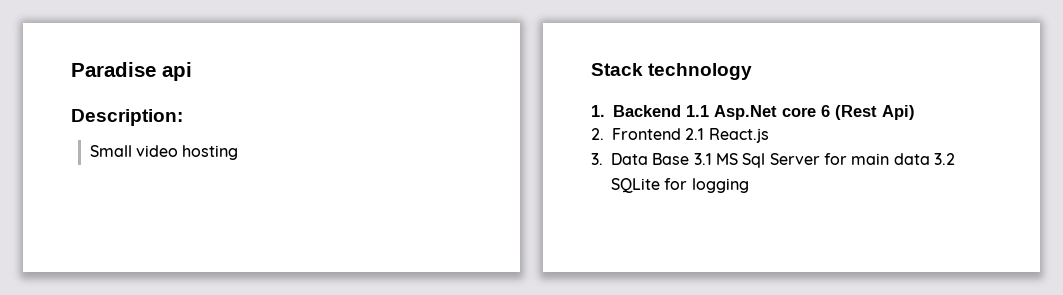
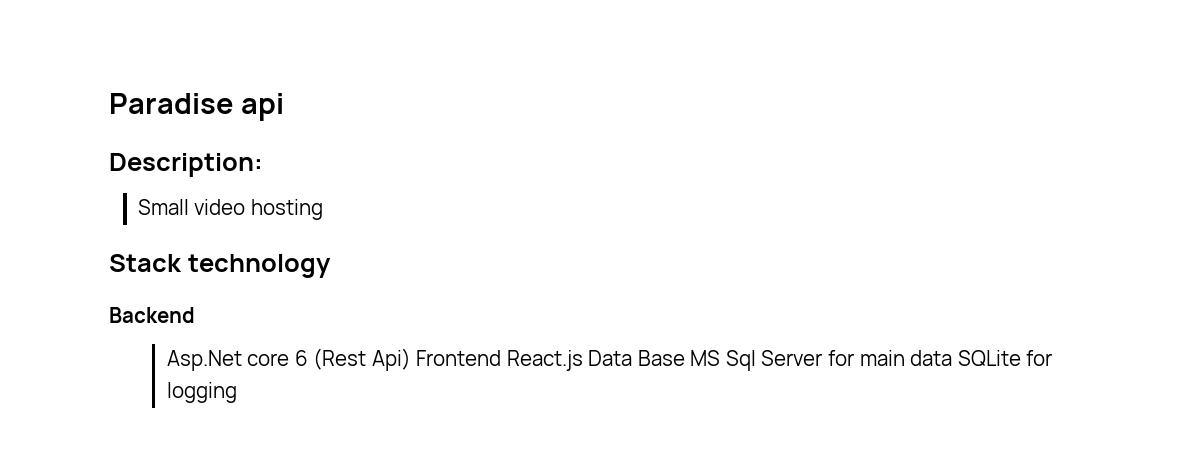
- 1. Backend 1.1 Asp.Net core 6 (Rest Api)
- 2. Frontend 2.1 React.js
- 3. Data Base 3.1 MS Sql Server for main data 3.2 SQLite for logging
+ Backend
+ Asp.Net core 6 (Rest Api) Frontend React.js Data Base MS Sql Server for main data SQLite for logging

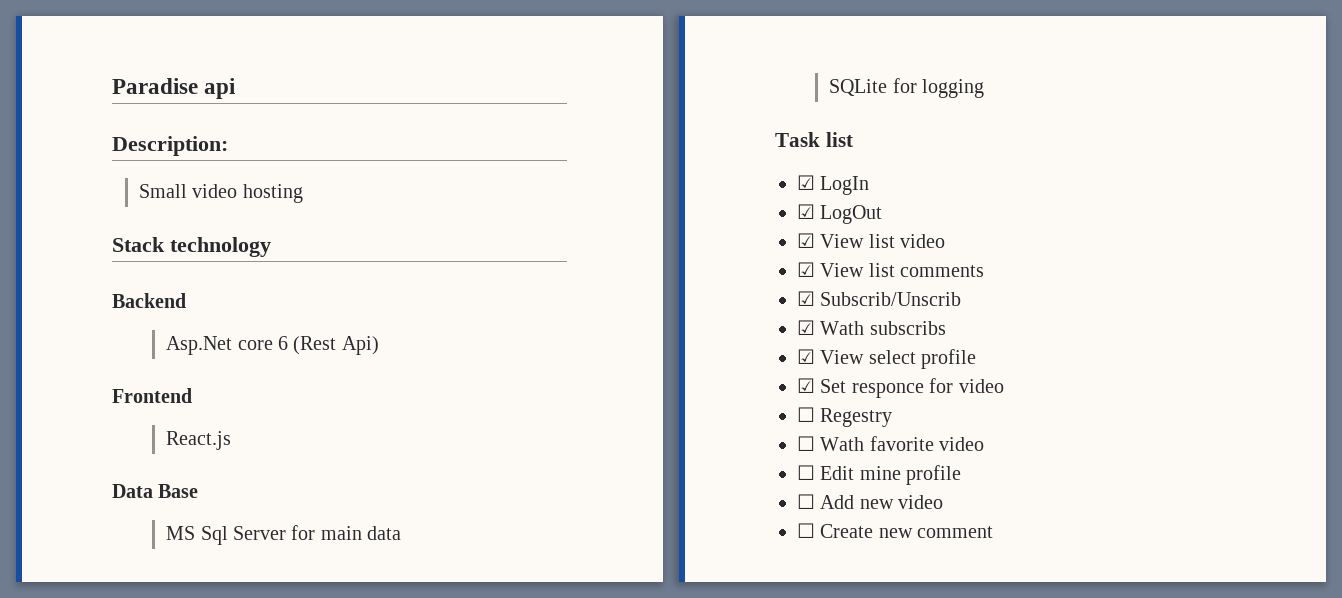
- Asp.Net core 6 (Rest Api) Frontend React.js Data Base MS Sql Server for main data SQLite for logging
+ Asp.Net core 6 (Rest Api)
+ Frontend
+ React.js
+ Data Base
+ MS Sql Server for main data
+ SQLite for logging
+ Task list
+ ☑ LogIn
+ ☑ LogOut
+ ☑ View list video
+ ☑ View list comments
+ ☑ Subscrib/Unscrib
+ ☑ Wath subscribs
+ ☑ View select profile
+ ☑ Set responce for video
+ ☐ Regestry
+ ☐ Wath favorite video
+ ☐ Edit mine profile
+ ☐ Add new video
+ ☐ Create new comment

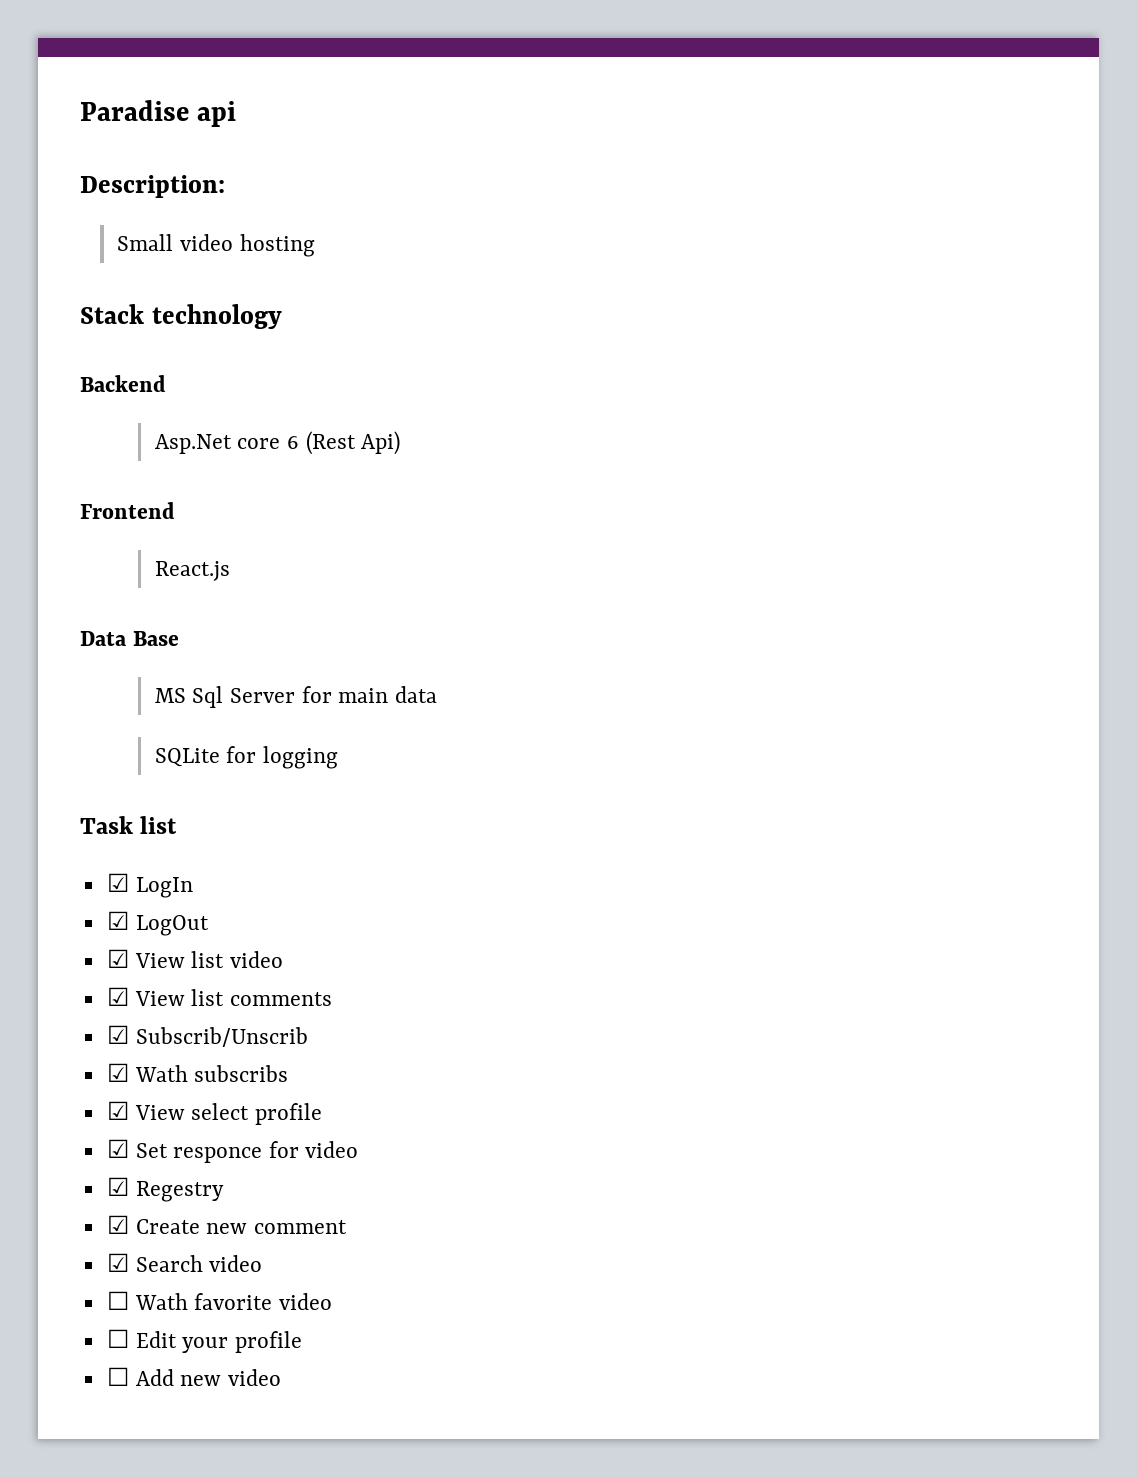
- ☐ Regestry
+ ☑ Regestry
+ ☑ Create new comment
+ ☑ Search video
- ☐ Edit mine profile
+ ☐ Edit your profile
- ☐ Create new comment

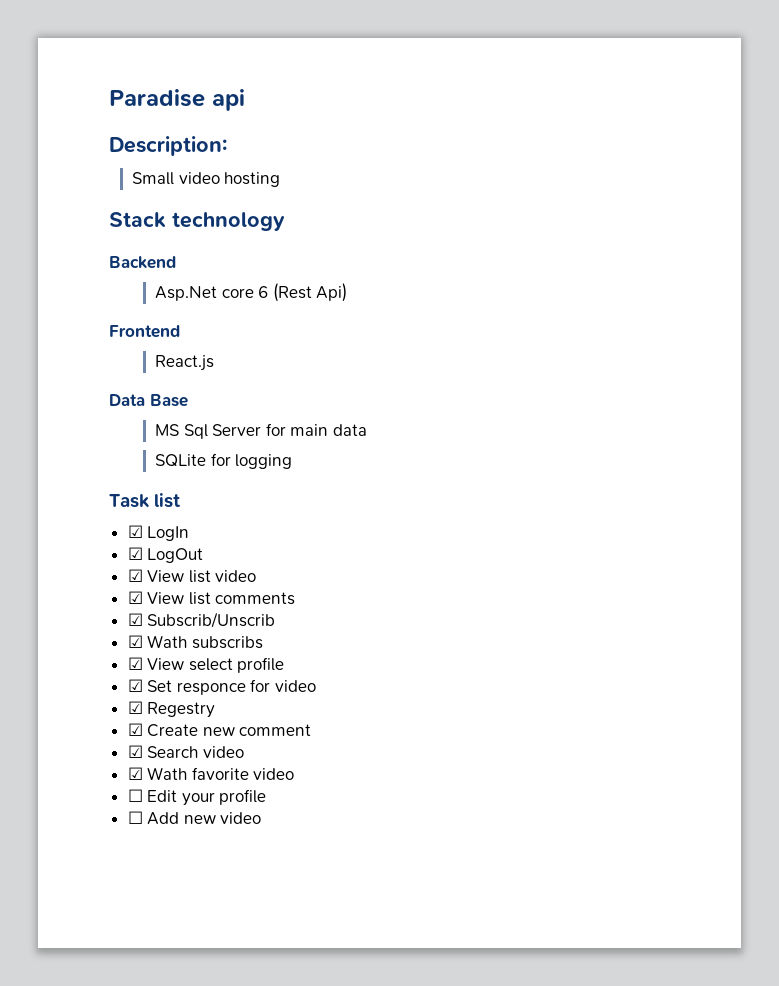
- ☐ Wath favorite video
+ ☑ Wath favorite video

